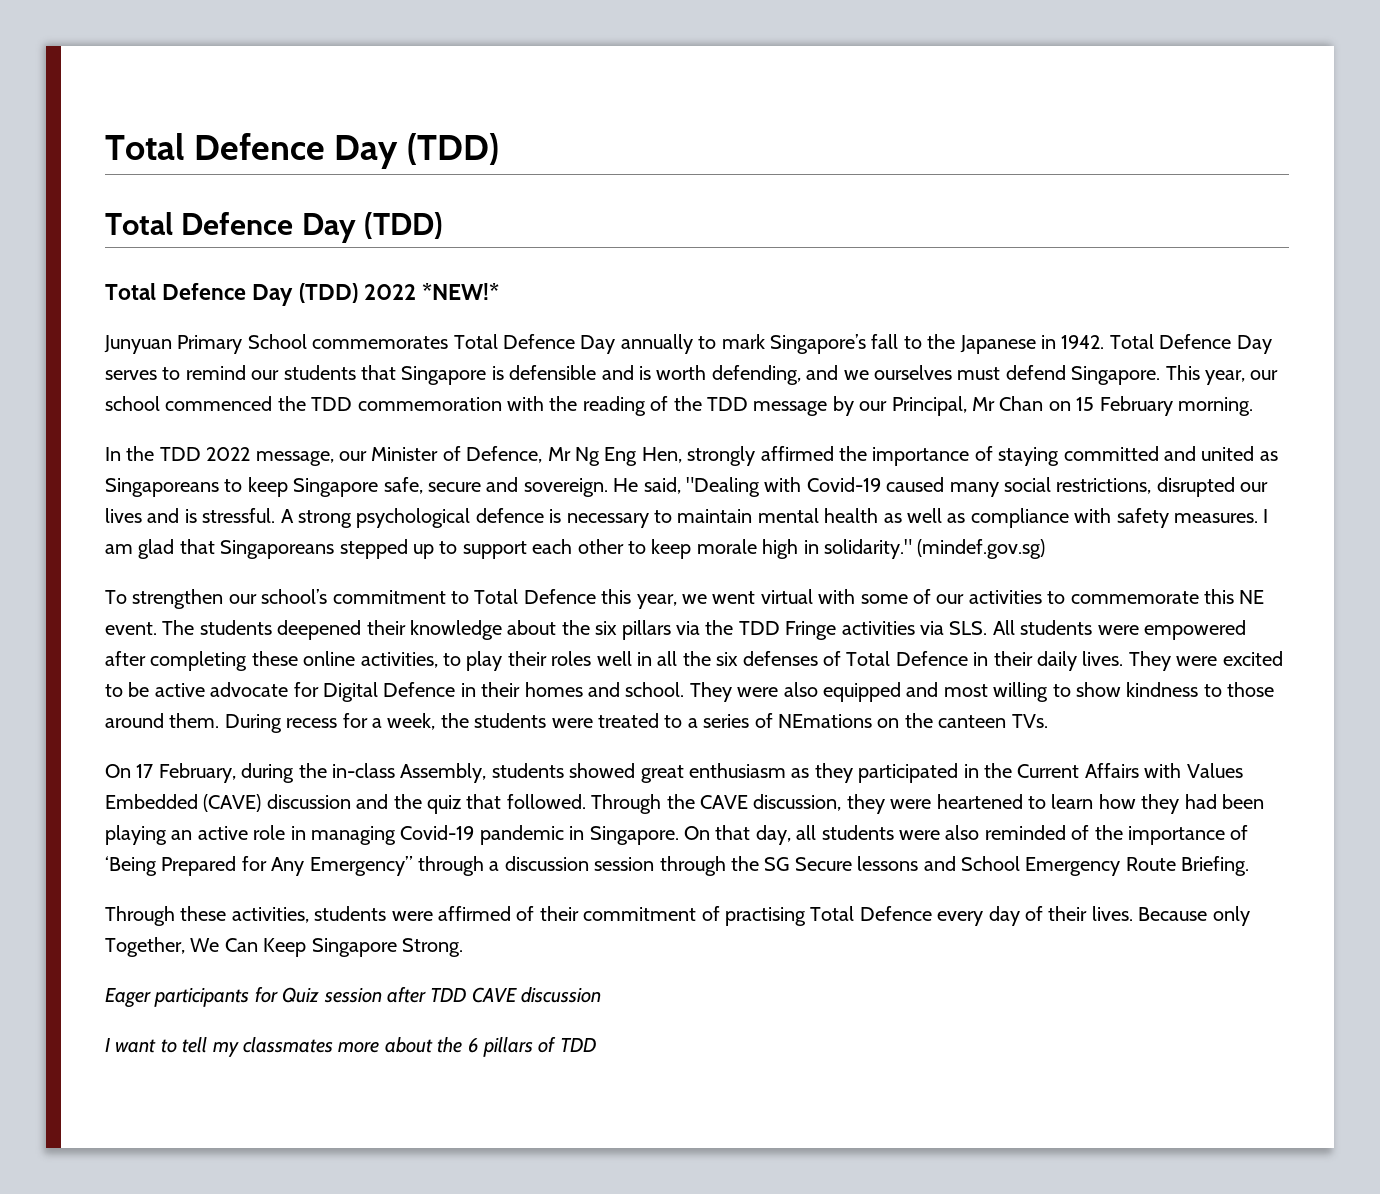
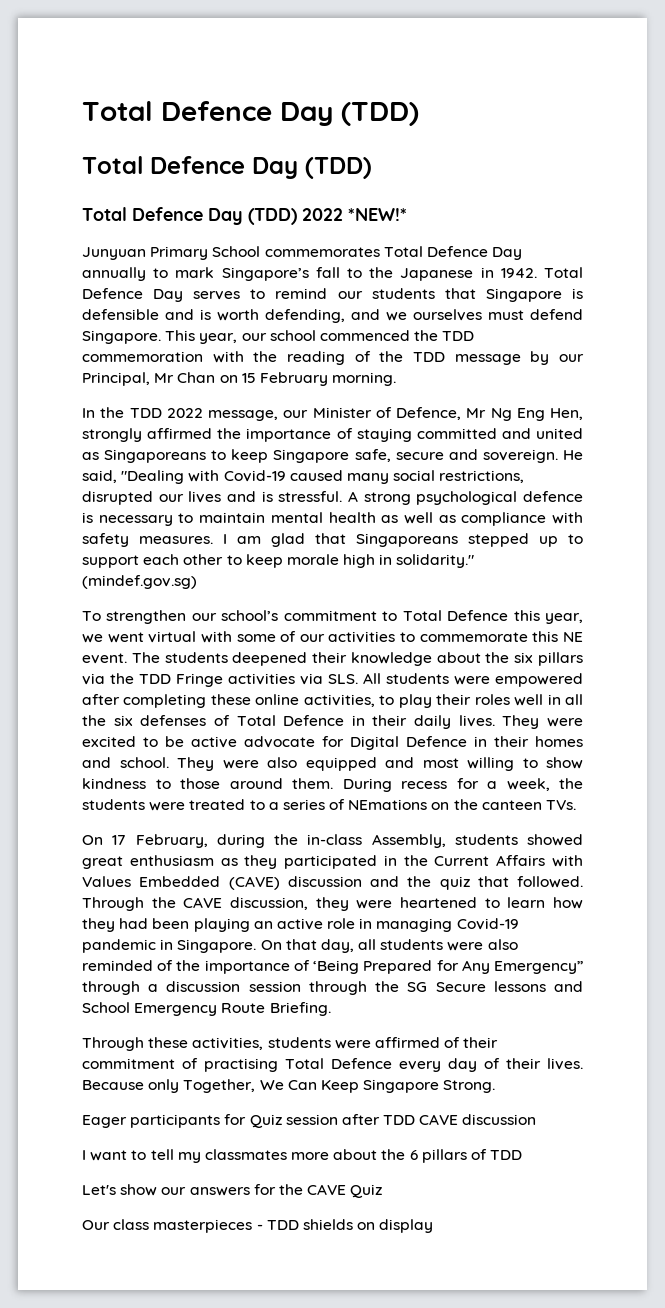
+ Let's show our answers for the CAVE Quiz
+ Our class masterpieces - TDD shields on display

